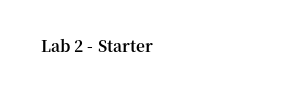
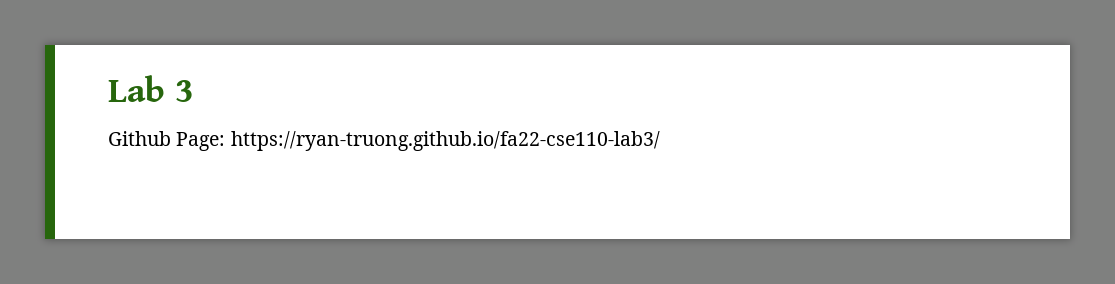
- Lab 2 - Starter
+ Lab 3
+ Github Page: https://ryan-truong.github.io/fa22-cse110-lab3/

